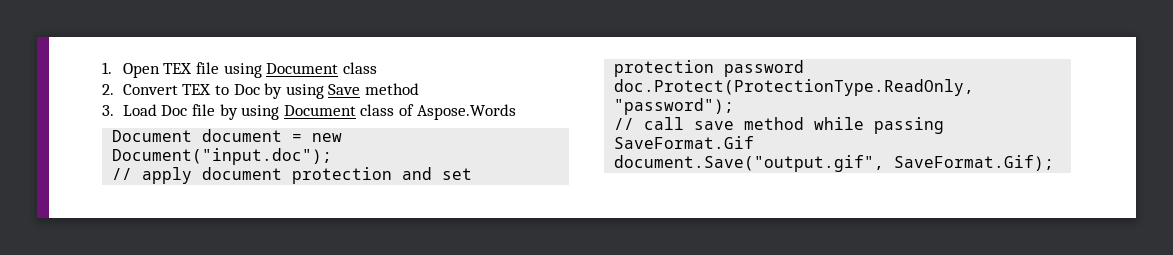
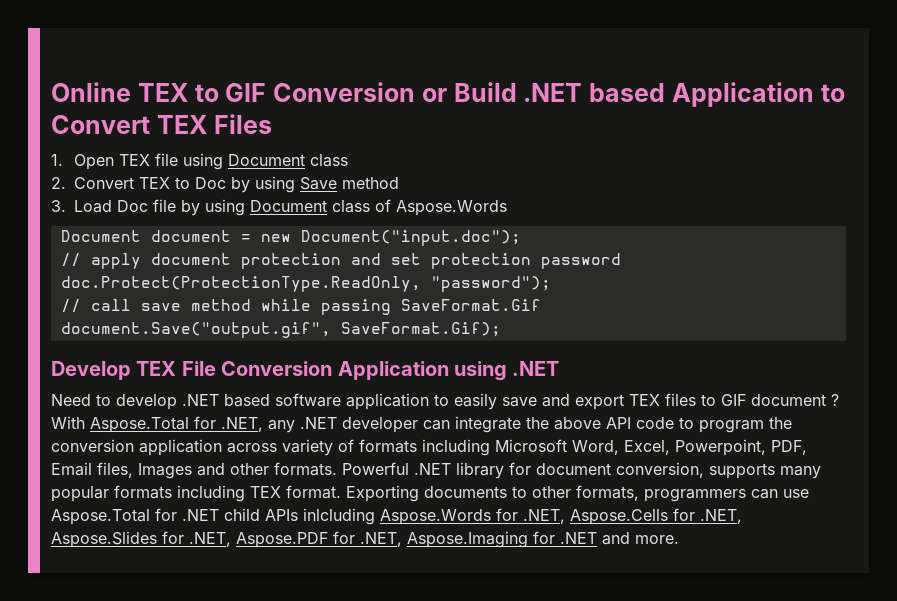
+ Online TEX to GIF Conversion or Build .NET based Application to Convert TEX Files
+ Develop TEX File Conversion Application using .NET
+ Need to develop .NET based software application to easily save and export TEX files to GIF document ? With Aspose.Total for .NET, any .NET developer can integrate the above API code to program the conversion application across variety of formats including Microsoft Word, Excel, Powerpoint, PDF, Email files, Images and other formats. Powerful .NET library for document conversion, supports many popular formats including TEX format. Exporting documents to other formats, programmers can use Aspose.Total for .NET child APIs inlcluding Aspose.Words for .NET, Aspose.Cells for .NET, Aspose.Slides for .NET, Aspose.PDF for .NET, Aspose.Imaging for .NET and more.

